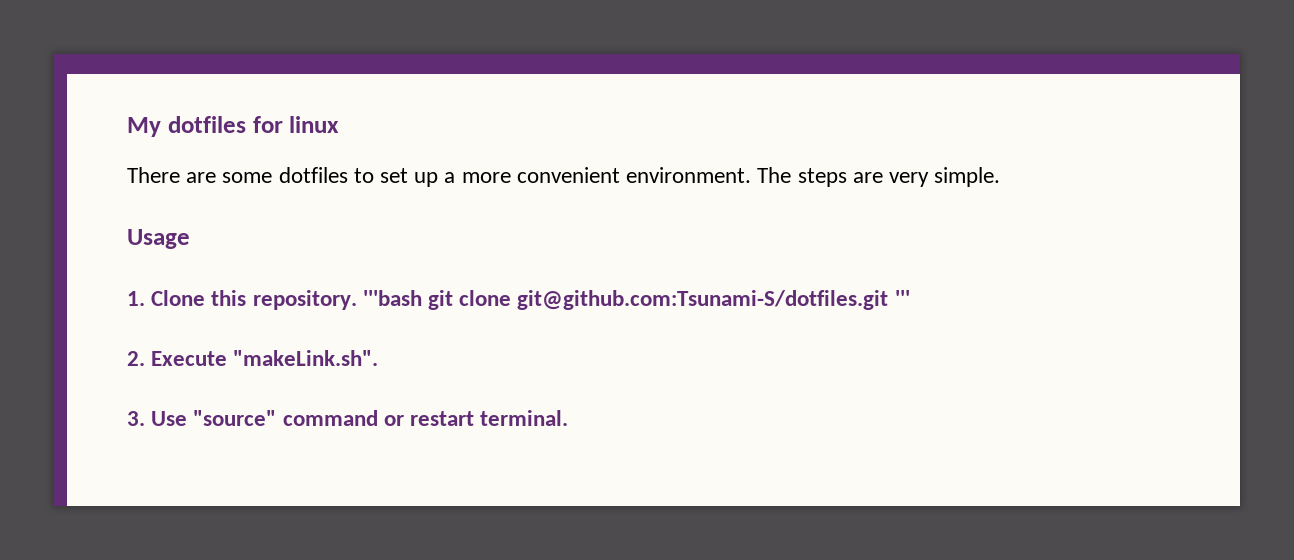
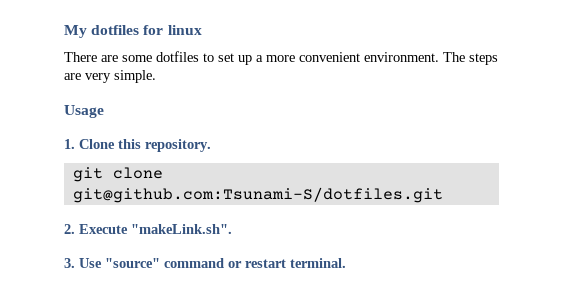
- 1. Clone this repository. '''bash git clone git@github.com:Tsunami-S/dotfiles.git '''
+ 1. Clone this repository.
+ git clone git@github.com:Tsunami-S/dotfiles.git

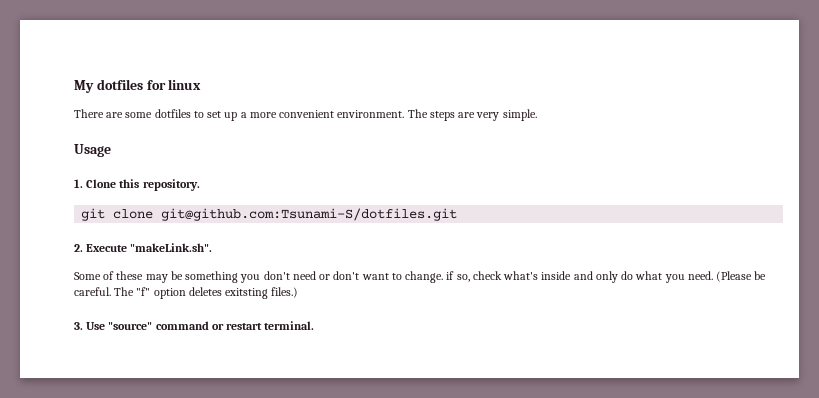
+ Some of these may be something you don't need or don't want to change. if so, check what's inside and only do what you need. (Please be careful. The "f" option deletes exitsting files.)

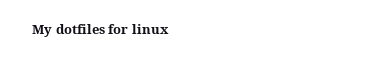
- There are some dotfiles to set up a more convenient environment. The steps are very simple.
- Usage
- 1. Clone this repository.
- git clone git@github.com:Tsunami-S/dotfiles.git
- 2. Execute "makeLink.sh".
- Some of these may be something you don't need or don't want to change. if so, check what's inside and only do what you need. (Please be careful. The "f" option deletes exitsting files.)
- 3. Use "source" command or restart terminal.

